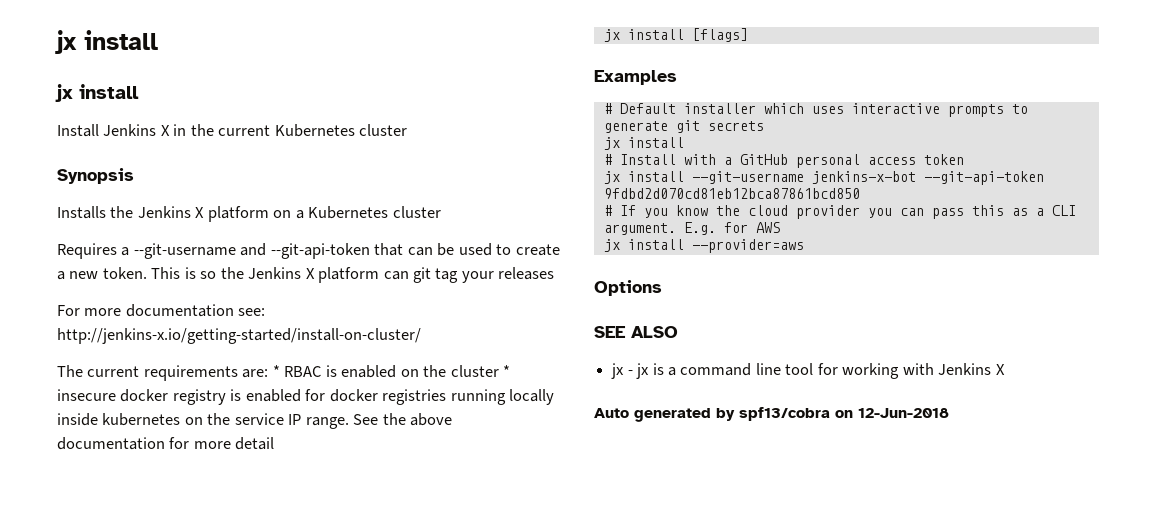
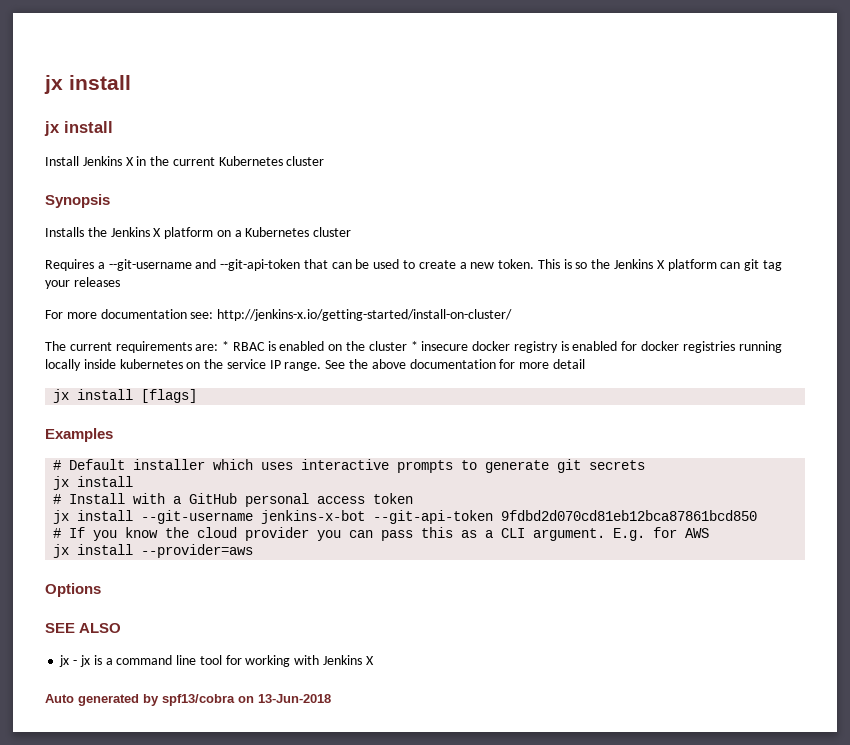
- Auto generated by spf13/cobra on 12-Jun-2018
+ Auto generated by spf13/cobra on 13-Jun-2018

